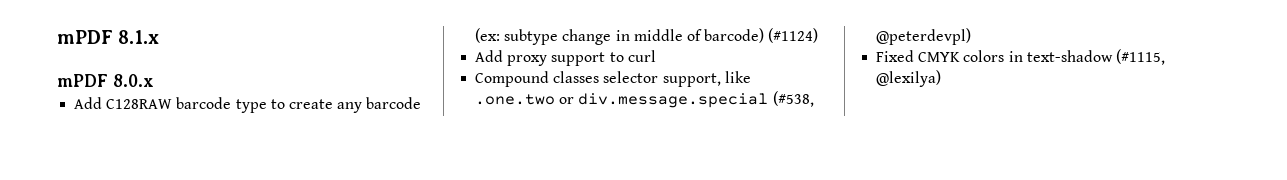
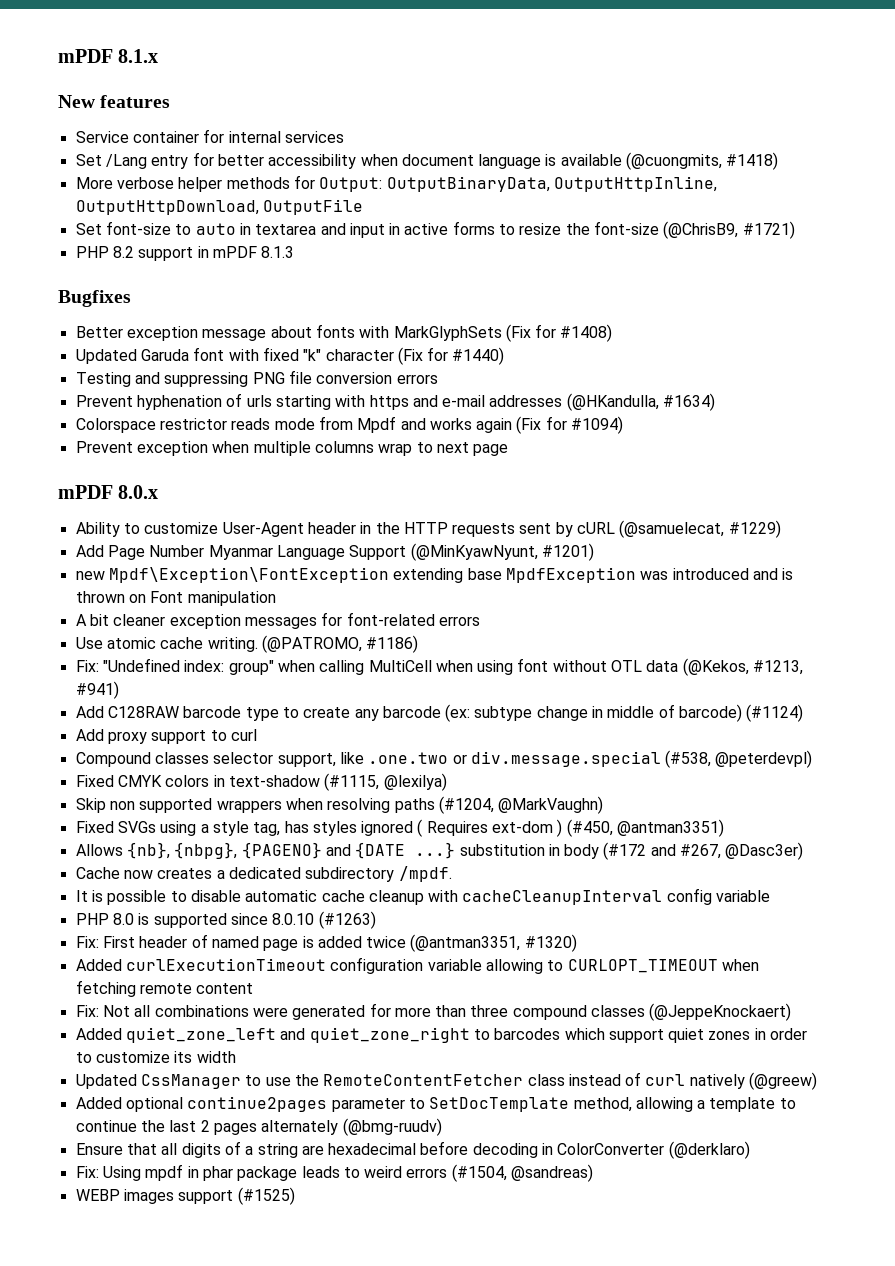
+ New features
+ Service container for internal services
+ Set /Lang entry for better accessibility when document language is available (@cuongmits, #1418)
+ More verbose helper methods for Output: OutputBinaryData, OutputHttpInline, OutputHttpDownload, OutputFile
+ Set font-size to auto in textarea and input in active forms to resize the font-size (@ChrisB9, #1721)
+ PHP 8.2 support in mPDF 8.1.3
+ Bugfixes
+ Better exception message about fonts with MarkGlyphSets (Fix for #1408)
+ Updated Garuda font with fixed "k" character (Fix for #1440)
+ Testing and suppressing PNG file conversion errors
+ Prevent hyphenation of urls starting with https and e-mail addresses (@HKandulla, #1634)
+ Colorspace restrictor reads mode from Mpdf and works again (Fix for #1094)
+ Prevent exception when multiple columns wrap to next page
  mPDF 8.0.x
+ Ability to customize User-Agent header in the HTTP requests sent by cURL (@samuelecat, #1229)
+ Add Page Number Myanmar Language Support (@MinKyawNyunt, #1201)
+ new Mpdf\Exception\FontException extending base MpdfException was introduced and is thrown on Font manipulation
+ A bit cleaner exception messages for font-related errors
+ Use atomic cache writing. (@PATROMO, #1186)
+ Fix: "Undefined index: group" when calling MultiCell when using font without OTL data (@Kekos, #1213, #941)
+ Skip non supported wrappers when resolving paths (#1204, @MarkVaughn)
+ Fixed SVGs using a style tag, has styles ignored ( Requires ext-dom ) (#450, @antman3351)
+ Allows {nb}, {nbpg}, {PAGENO} and {DATE ...} substitution in body (#172 and #267, @Dasc3er)
+ Cache now creates a dedicated subdirectory /mpdf.
+ It is possible to disable automatic cache cleanup with cacheCleanupInterval config variable
+ PHP 8.0 is supported since 8.0.10 (#1263)
+ Fix: First header of named page is added twice (@antman3351, #1320)
+ Added curlExecutionTimeout configuration variable allowing to CURLOPT_TIMEOUT when fetching remote content
+ Fix: Not all combinations were generated for more than three compound classes (@JeppeKnockaert)
+ Added quiet_zone_left and quiet_zone_right to barcodes which support quiet zones in order to customize its width
+ Updated CssManager to use the RemoteContentFetcher class instead of curl natively (@greew)
+ Added optional continue2pages parameter to SetDocTemplate method, allowing a template to continue the last 2 pages alternately (@bmg-ruudv)
+ Ensure that all digits of a string are hexadecimal before decoding in ColorConverter (@derklaro)
+ Fix: Using mpdf in phar package leads to weird errors (#1504, @sandreas)
+ WEBP images support (#1525)

